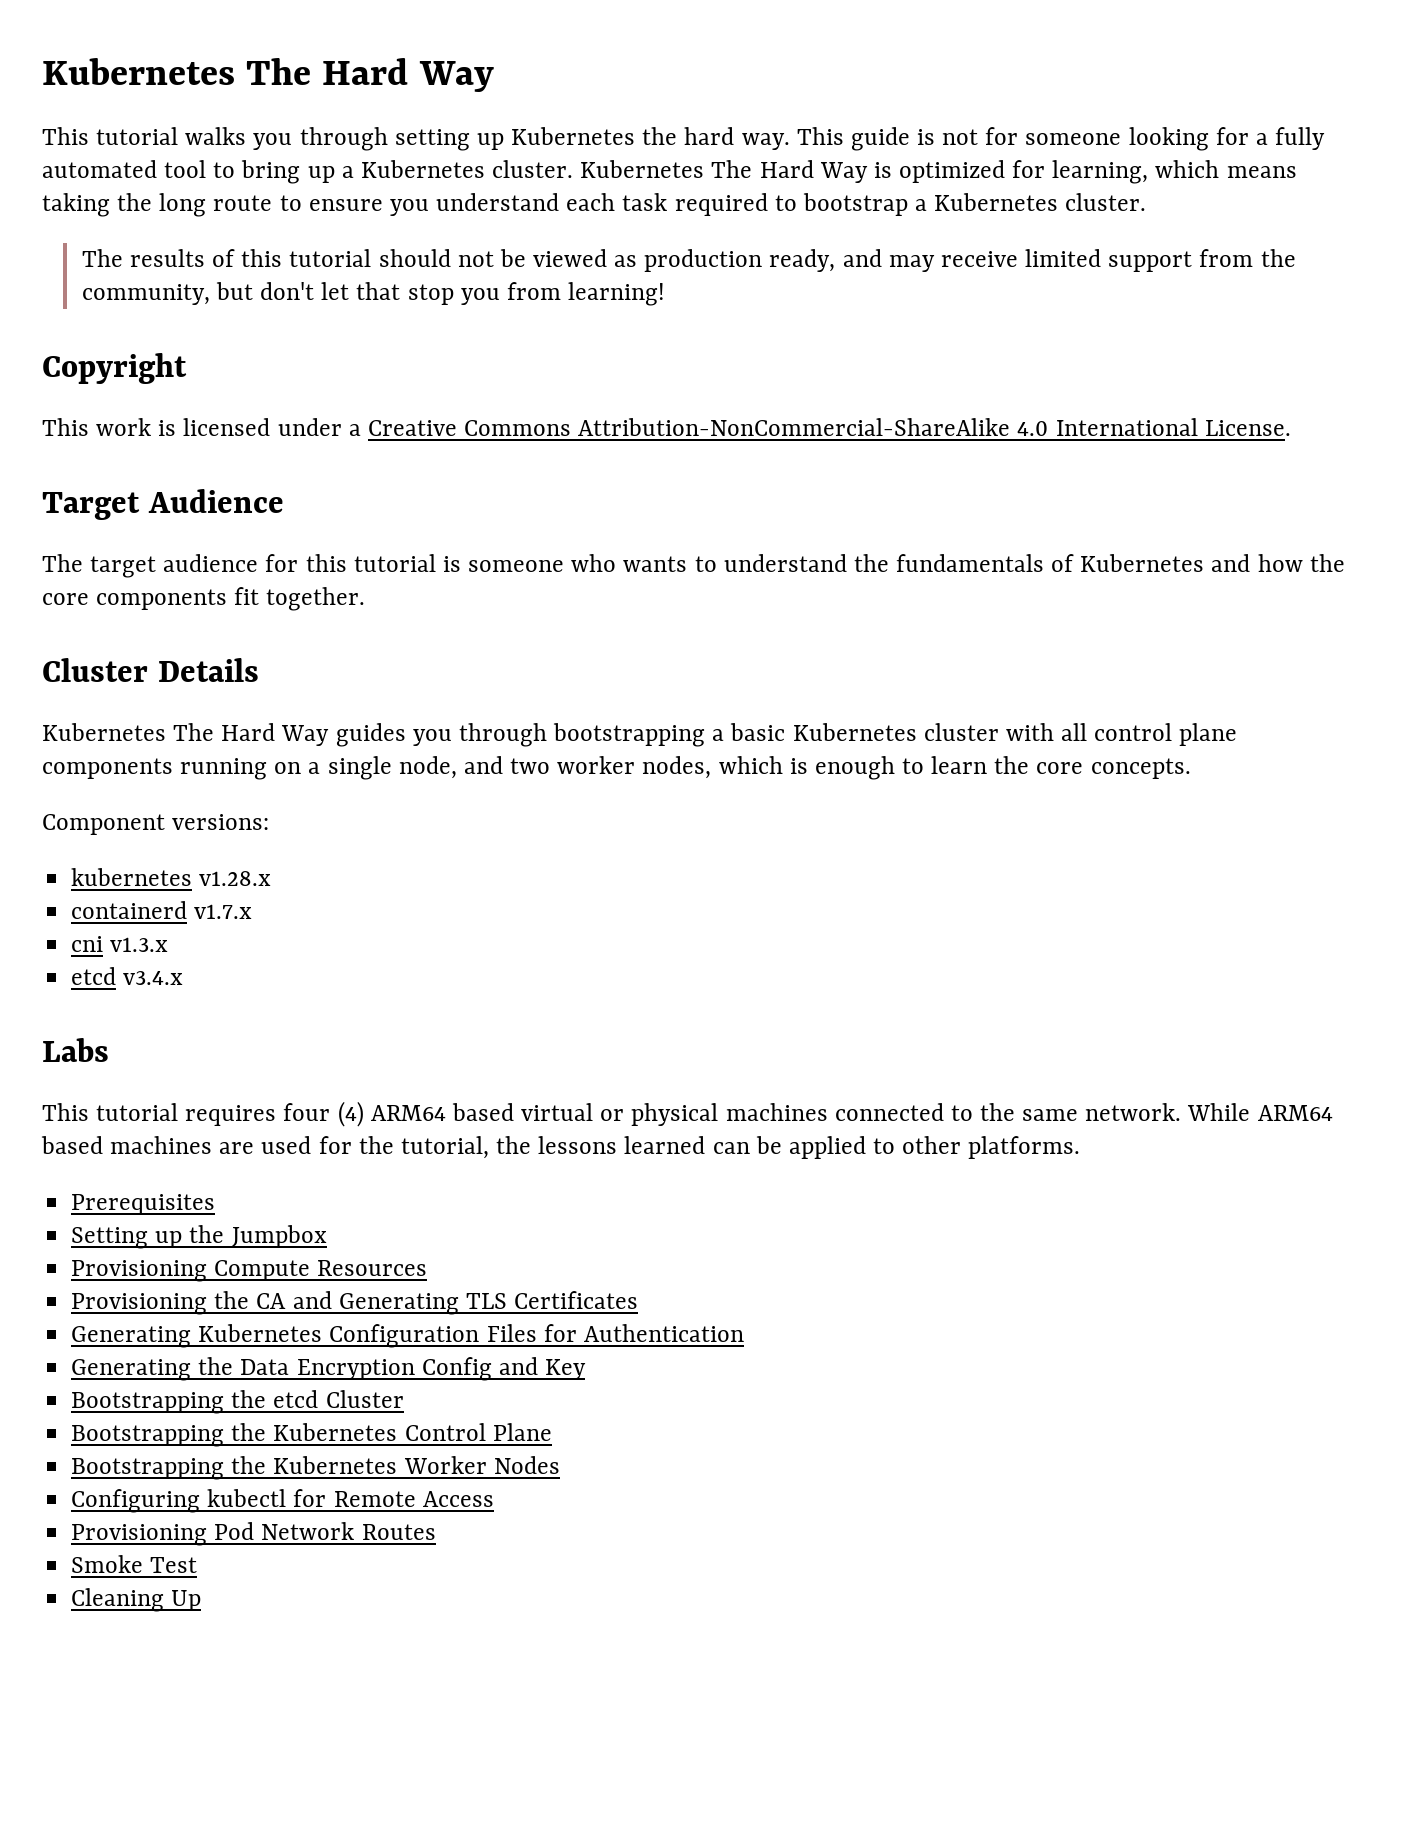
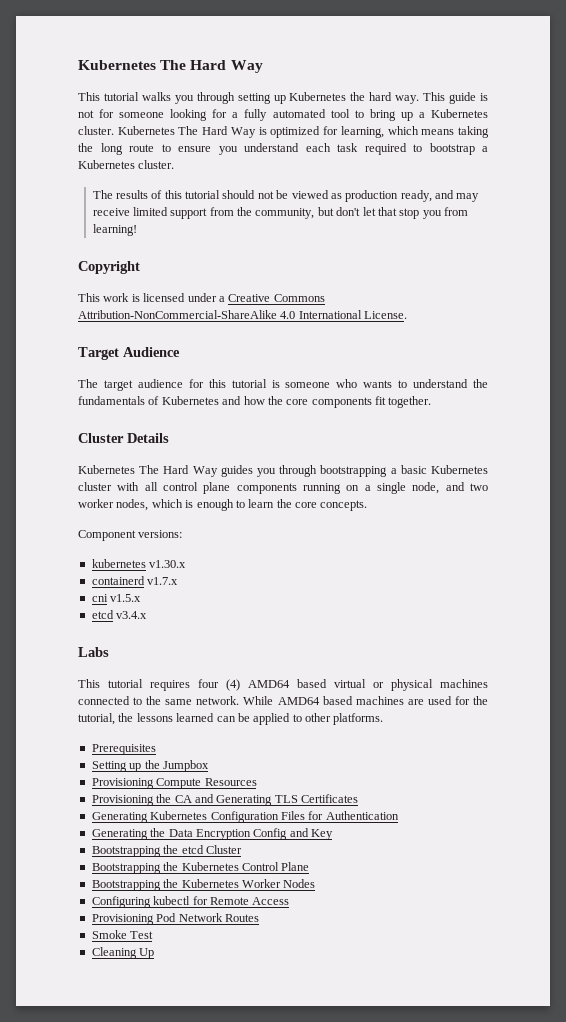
- kubernetes v1.28.x
+ kubernetes v1.30.x
- cni v1.3.x
+ cni v1.5.x
- This tutorial requires four (4) ARM64 based virtual or physical machines connected to the same network.
+ This tutorial requires four (4) AMD64 based virtual or physical machines connected to the same network.
- While ARM64 based machines are used for the tutorial, the lessons learned can be applied to other platforms.
+ While AMD64 based machines are used for the tutorial, the lessons learned can be applied to other platforms.

